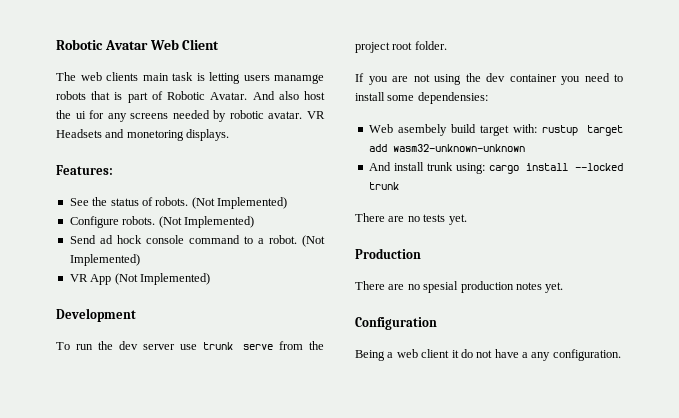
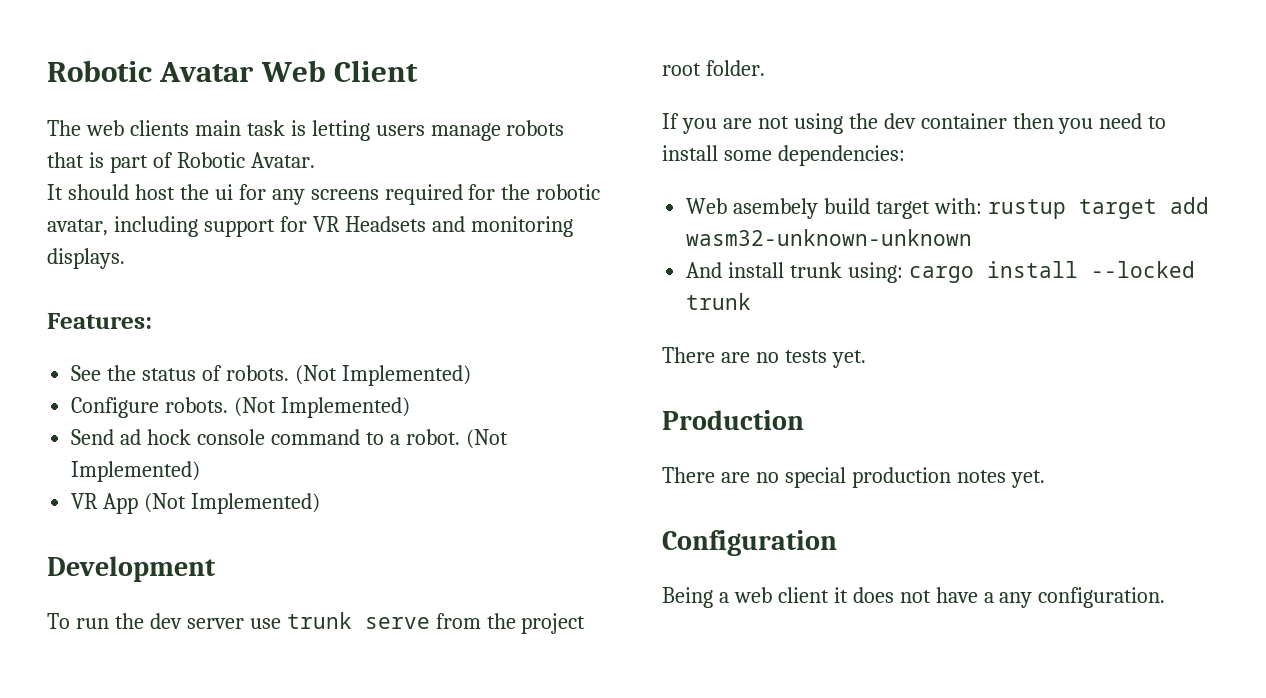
- The web clients main task is letting users manamge robots that is part of Robotic Avatar. And also host the ui for any screens needed by robotic avatar. VR Headsets and monetoring displays.
+ The web clients main task is letting users manage robots that is part of Robotic Avatar.
+ It should host the ui for any screens required for the robotic avatar, including support for VR Headsets and monitoring displays.
- If you are not using the dev container you need to install some dependensies:
+ If you are not using the dev container then you need to install some dependencies:
- There are no spesial production notes yet.
+ There are no special production notes yet.
- Being a web client it do not have a any configuration.
+ Being a web client it does not have a any configuration.

